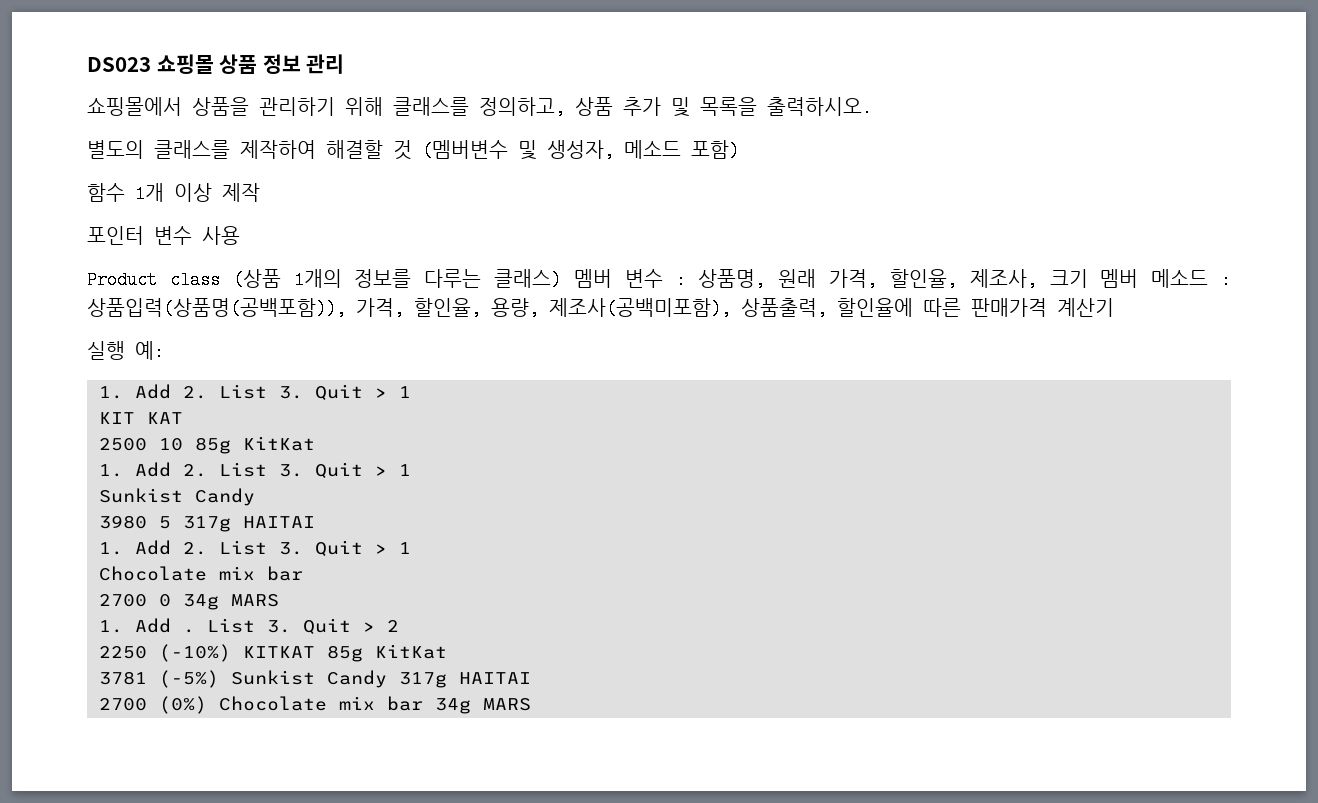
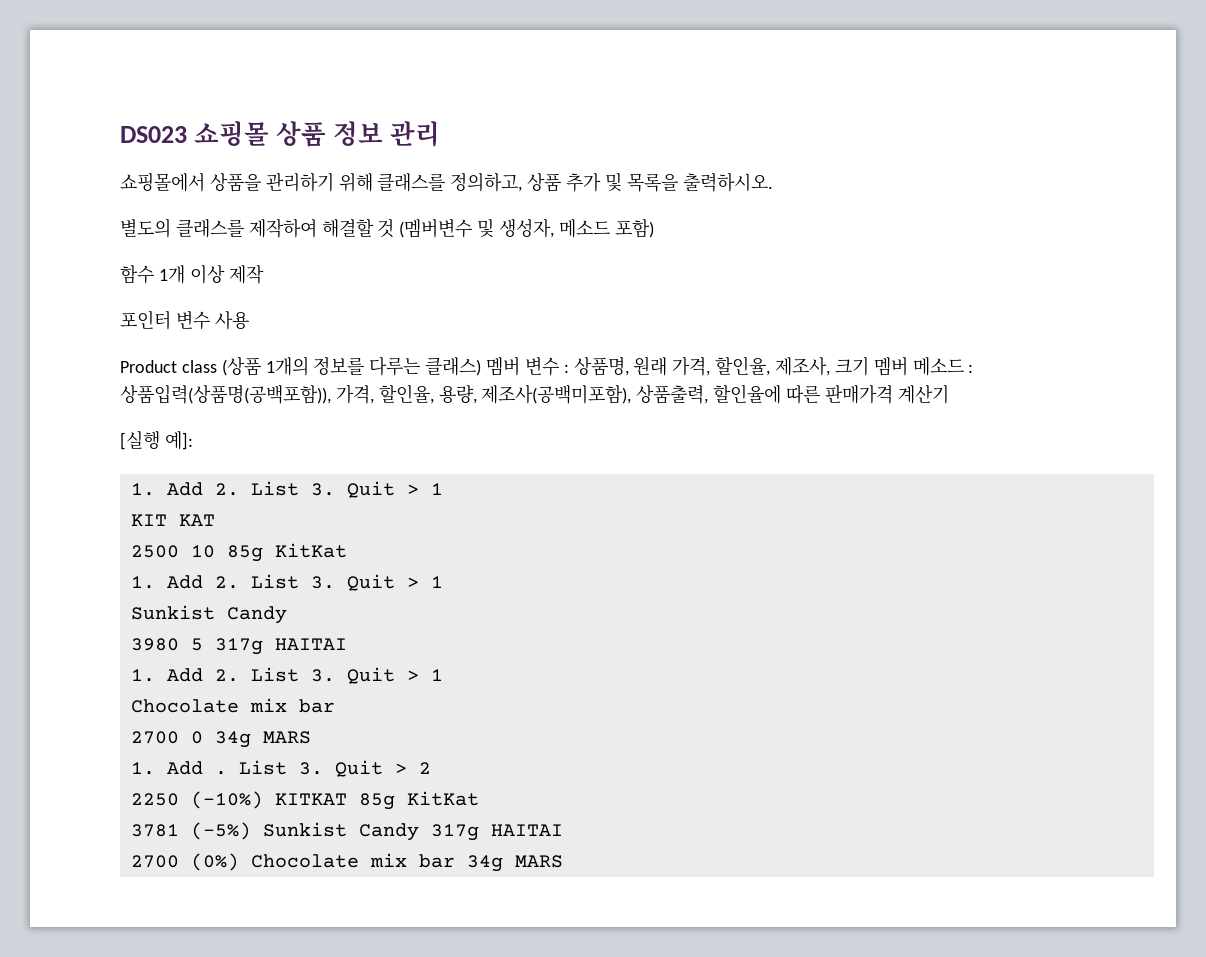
- 실행 예:
+ [실행 예]:

